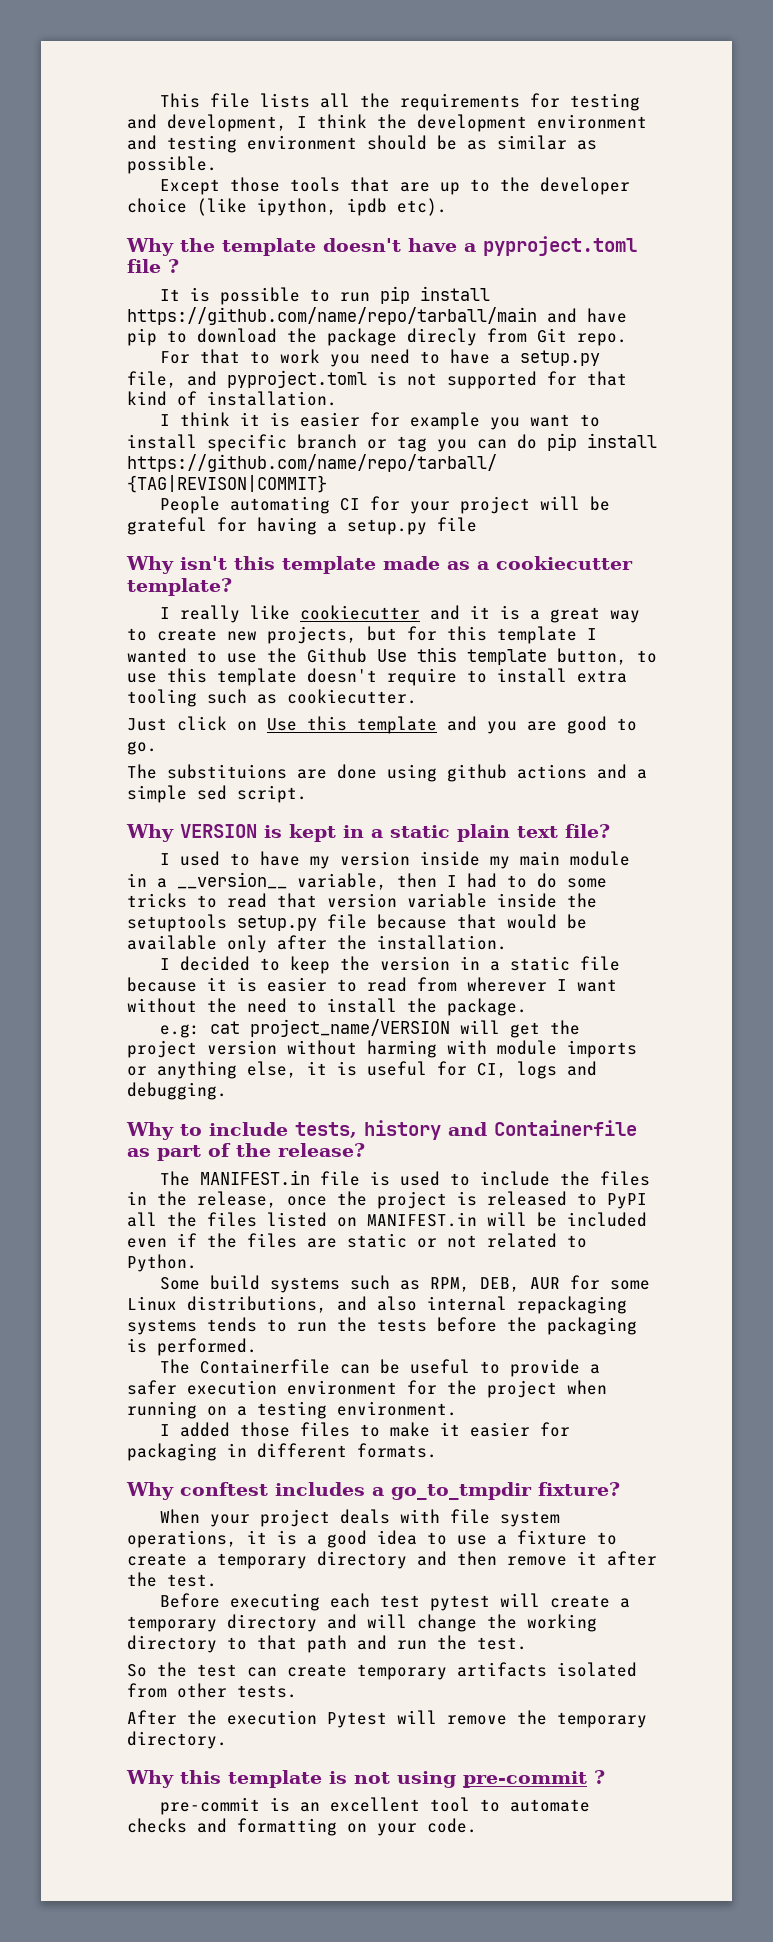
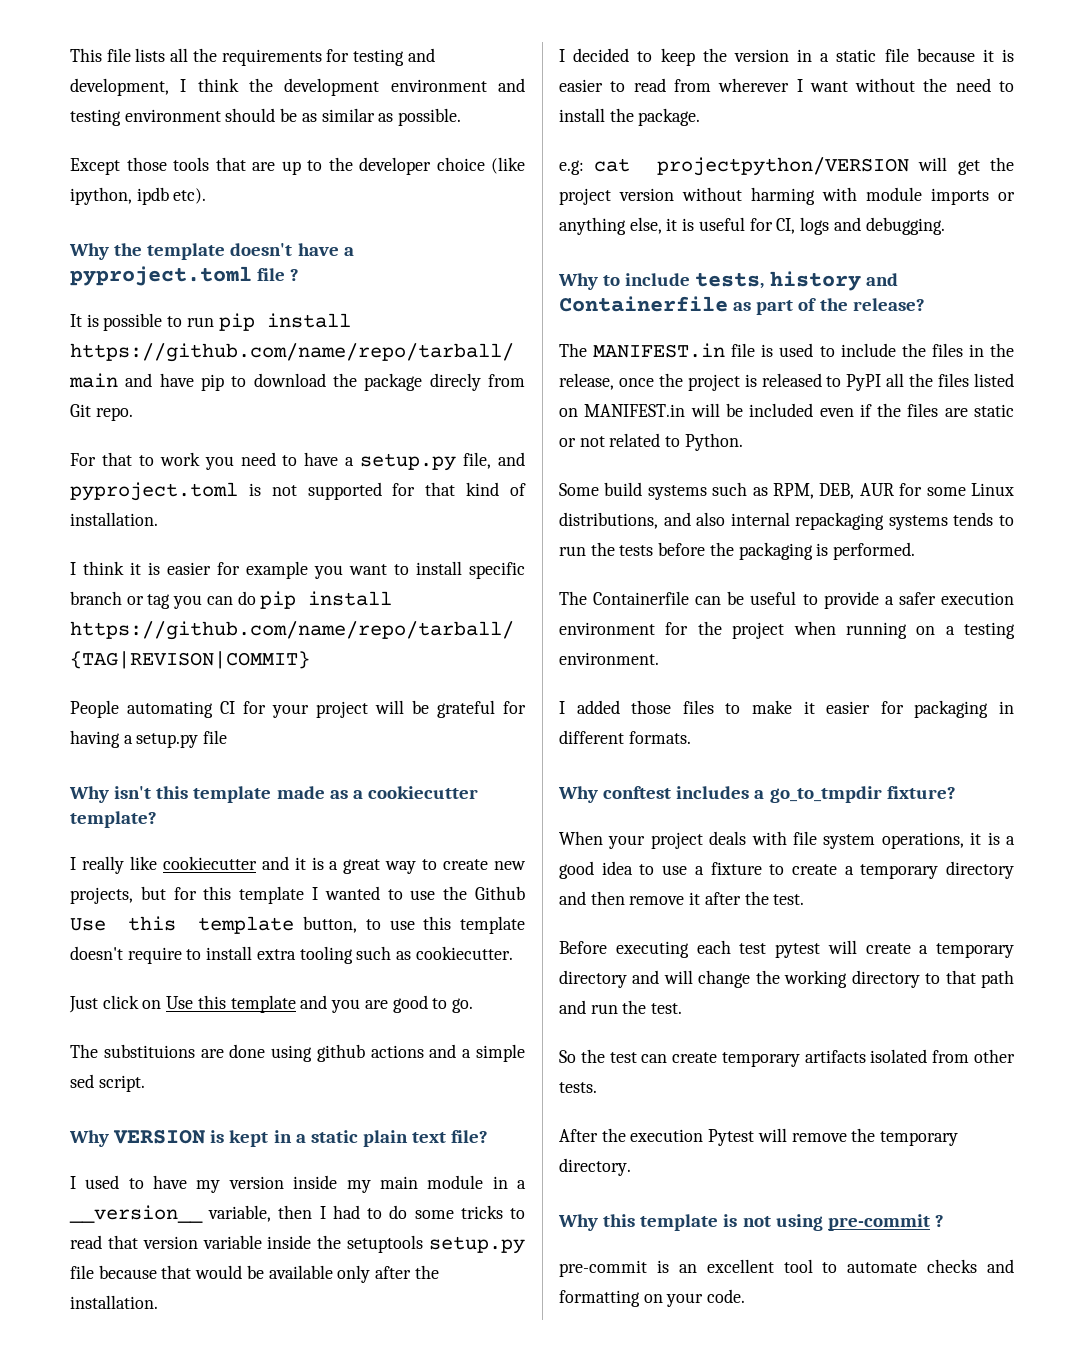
- e.g: cat project_name/VERSION will get the project version without harming with module imports or anything else, it is useful for CI, logs and debugging.
+ e.g: cat projectpython/VERSION will get the project version without harming with module imports or anything else, it is useful for CI, logs and debugging.

